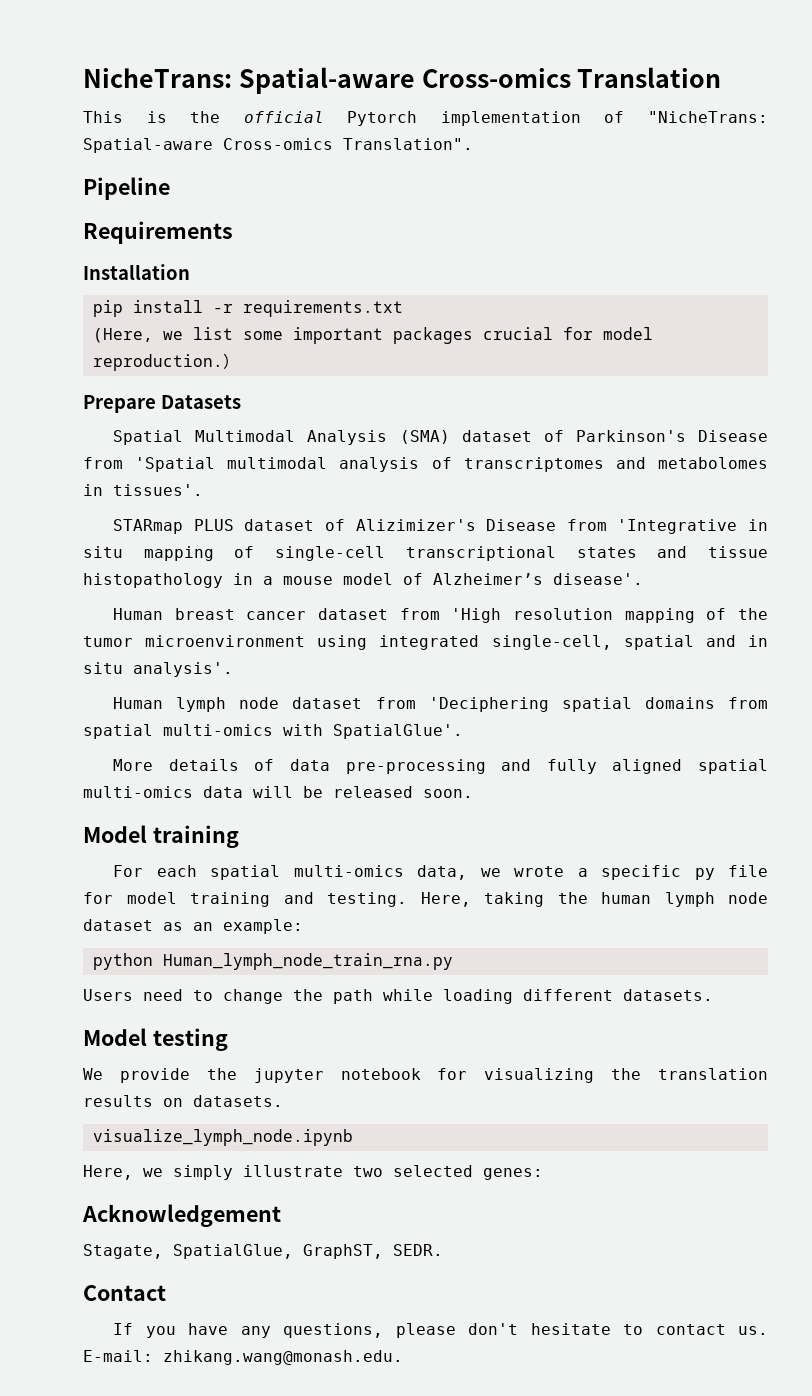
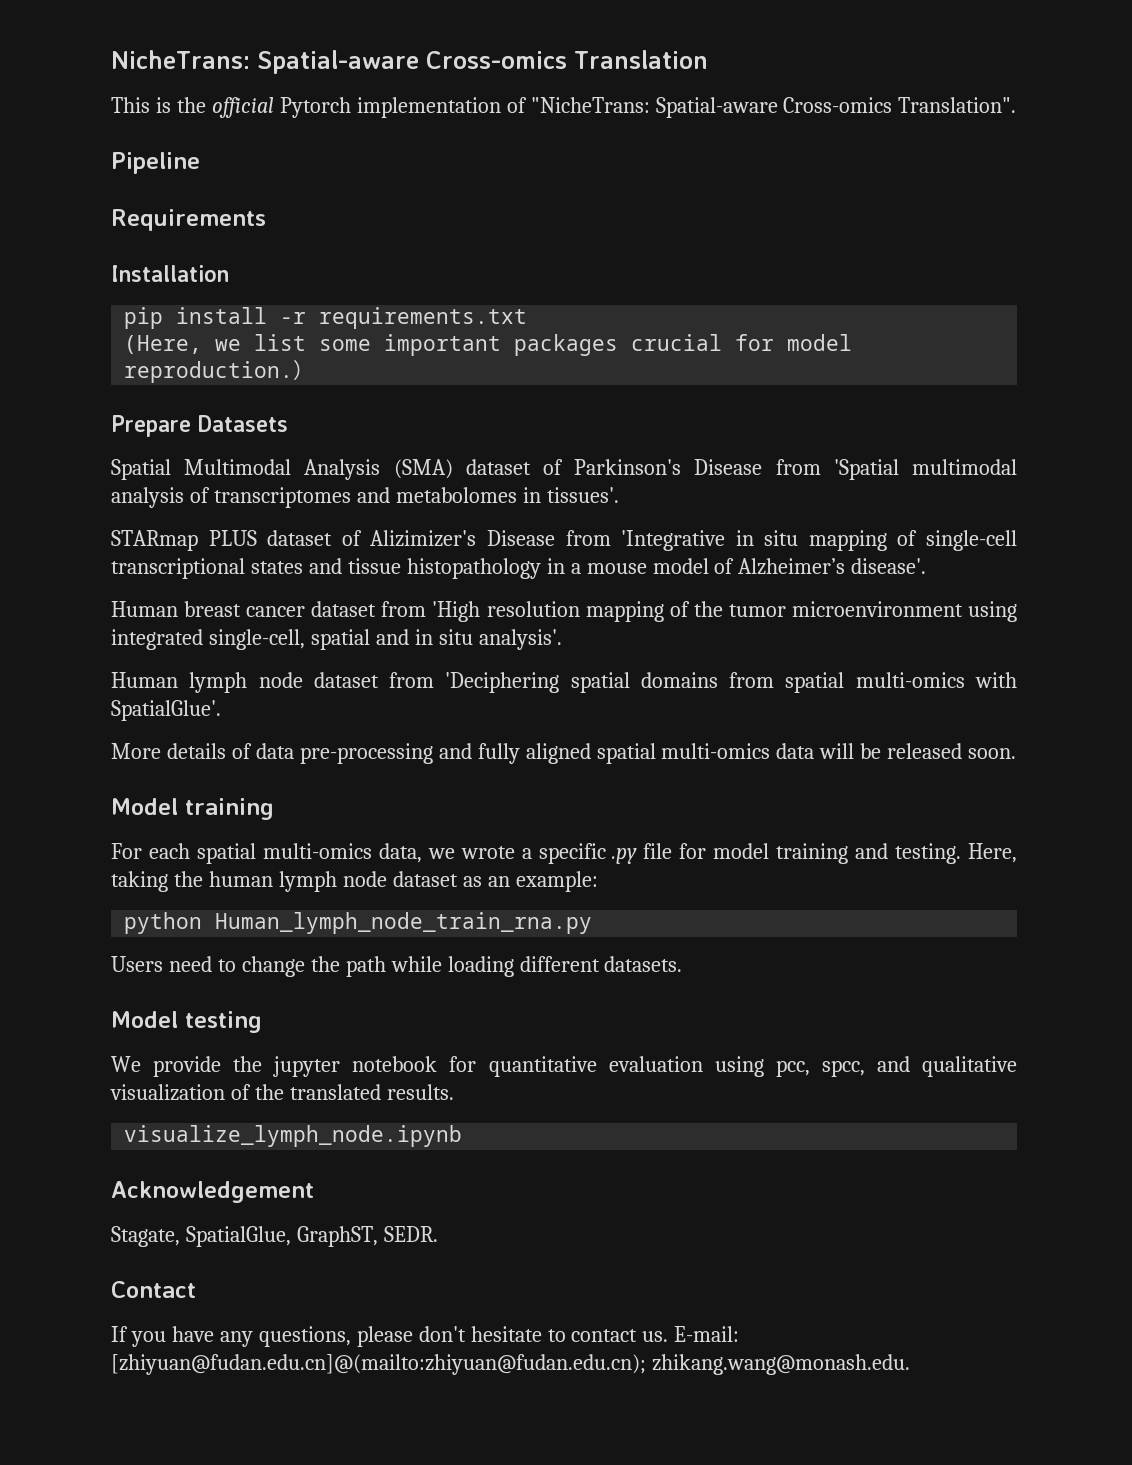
- For each spatial multi-omics data, we wrote a specific py file for model training and testing.
+ For each spatial multi-omics data, we wrote a specific .py file for model training and testing.
- We provide the jupyter notebook for visualizing the translation results on datasets.
+ We provide the jupyter notebook for quantitative evaluation using pcc, spcc, and qualitative visualization of the translated results.
  visualize_lymph_node.ipynb
- Here, we simply illustrate two selected genes:
- E-mail: zhikang.wang@monash.edu.
+ E-mail: [zhiyuan@fudan.edu.cn]@(mailto:zhiyuan@fudan.edu.cn); zhikang.wang@monash.edu.

